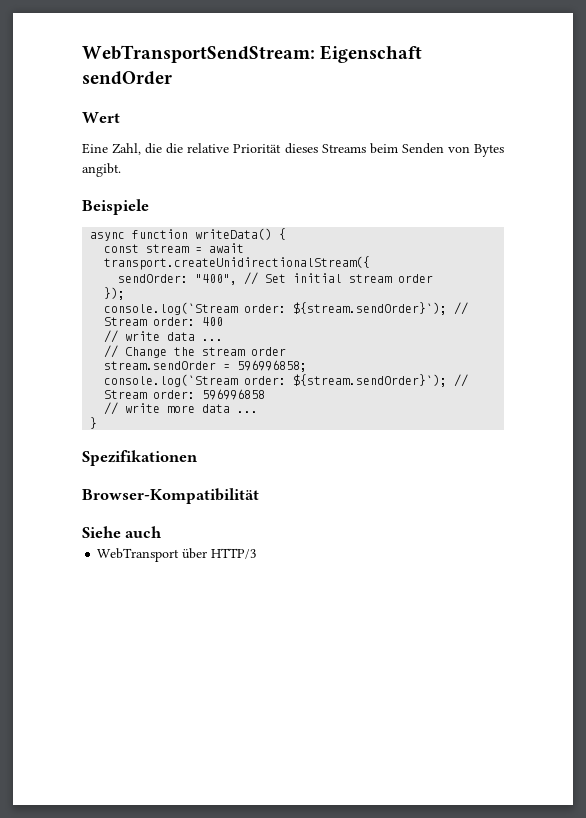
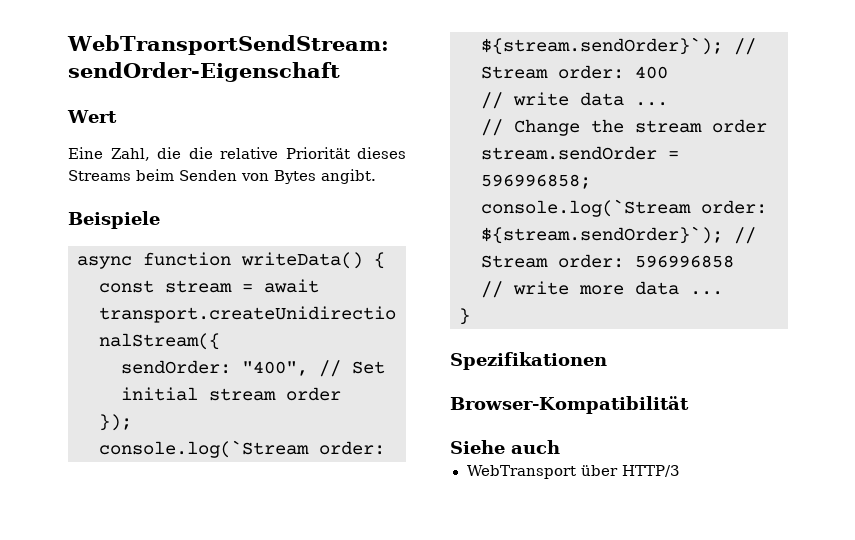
- WebTransportSendStream: Eigenschaft sendOrder
+ WebTransportSendStream: sendOrder-Eigenschaft

